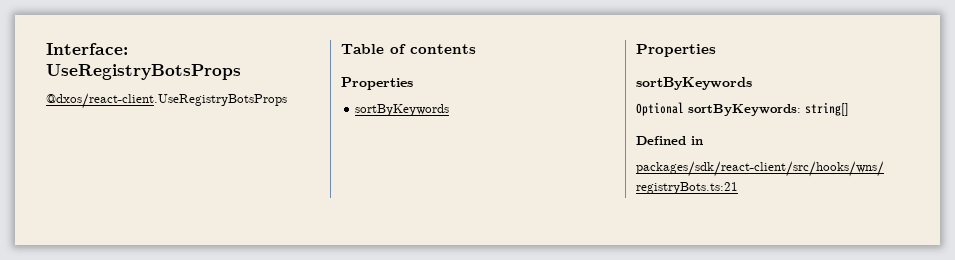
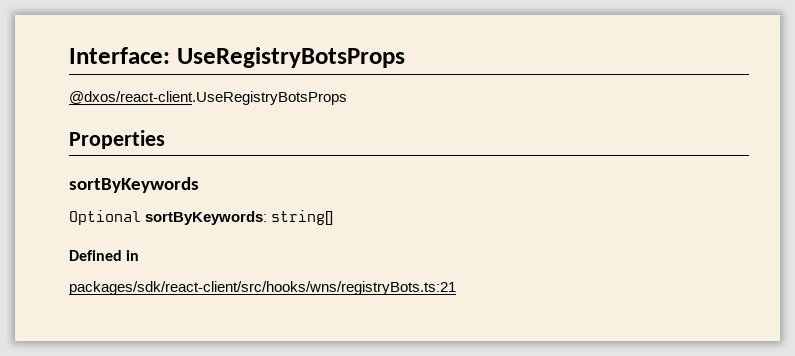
- Table of contents
- Properties
- sortByKeywords

